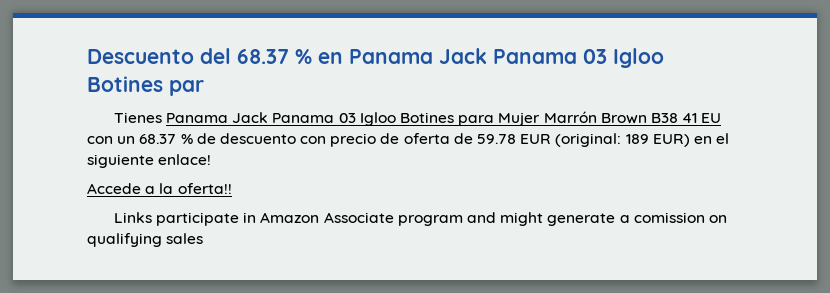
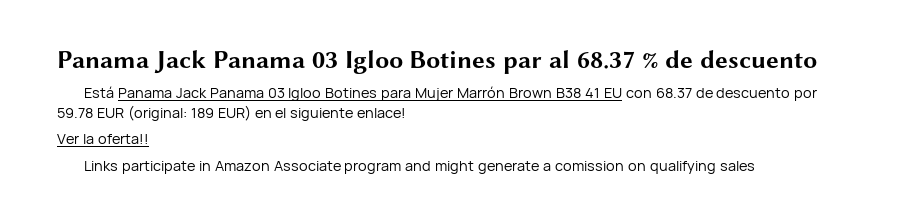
- Descuento del 68.37 % en Panama Jack Panama 03 Igloo Botines par
- Tienes Panama Jack Panama 03 Igloo Botines para Mujer Marrón Brown B38 41 EU con un 68.37 % de descuento con precio de oferta de 59.78 EUR (original: 189 EUR) en el siguiente enlace!
+ Panama Jack Panama 03 Igloo Botines par al 68.37 % de descuento
+ Está Panama Jack Panama 03 Igloo Botines para Mujer Marrón Brown B38 41 EU con 68.37 de descuento por 59.78 EUR (original: 189 EUR) en el siguiente enlace!
- Accede a la oferta!!
+ Ver la oferta!!

